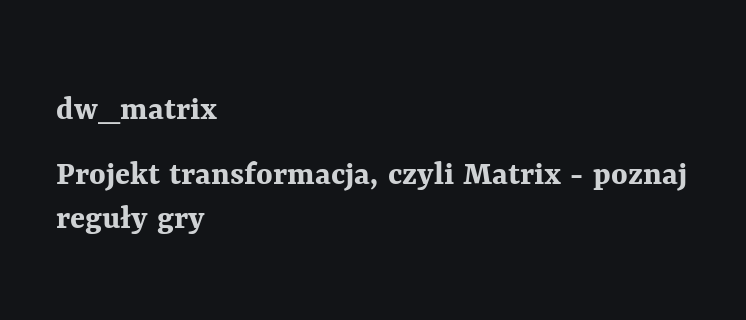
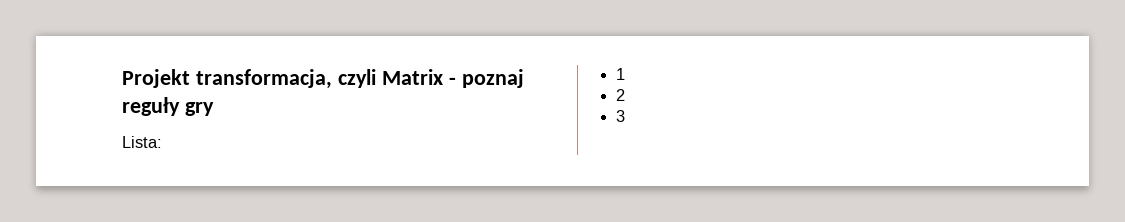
- dw_matrix
+ Lista:
+ 1
+ 2
+ 3

